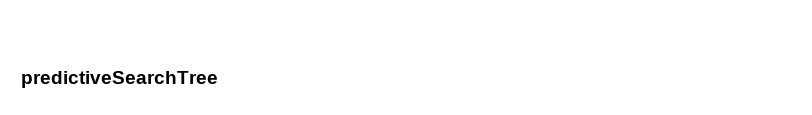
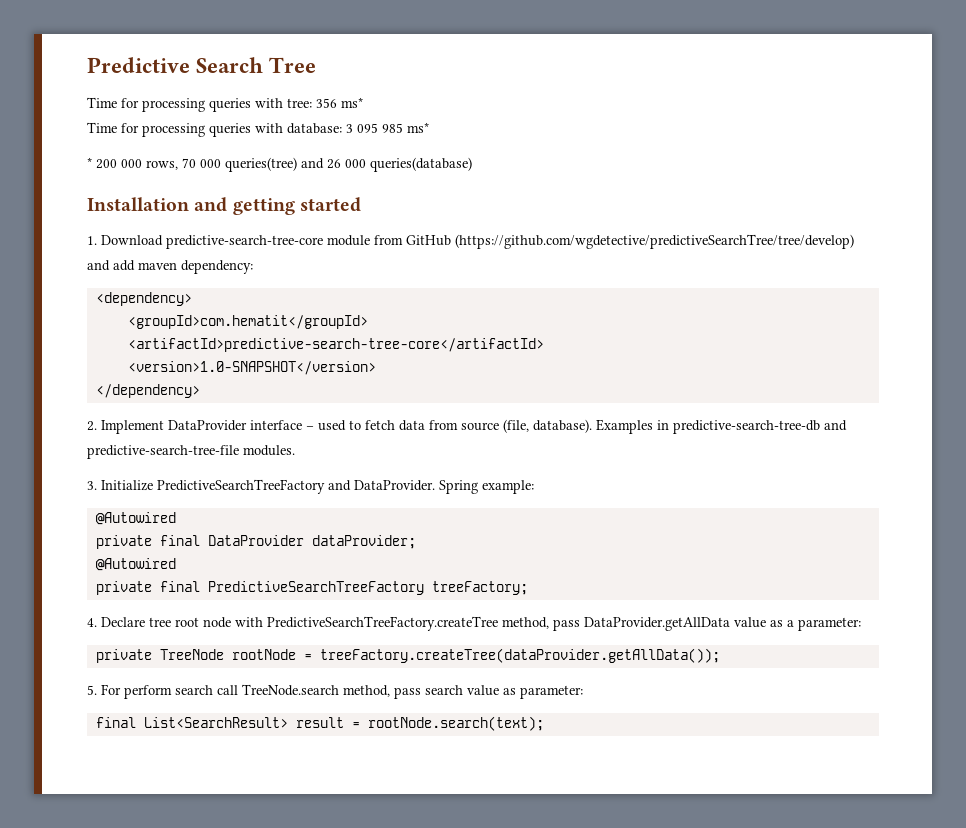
- predictiveSearchTree
+ Predictive Search Tree
+ Time for processing queries with tree: 356 ms*
+ Time for processing queries with database: 3 095 985 ms*
+ * 200 000 rows, 70 000 queries(tree) and 26 000 queries(database)
+ Installation and getting started
+ 1. Download predictive-search-tree-core module from GitHub (https://github.com/wgdetective/predictiveSearchTree/tree/develop) and add maven dependency:
+ <dependency>
+ <groupId>com.hematit</groupId>
+ <artifactId>predictive-search-tree-core</artifactId>
+ <version>1.0-SNAPSHOT</version>
+ </dependency>
+ 2. Implement DataProvider interface – used to fetch data from source (file, database). Examples in predictive-search-tree-db and predictive-search-tree-file modules.
+ 3. Initialize PredictiveSearchTreeFactory and DataProvider. Spring example:
+ @Autowired
+ private final DataProvider dataProvider;
+ @Autowired
+ private final PredictiveSearchTreeFactory treeFactory;
+ 4. Declare tree root node with PredictiveSearchTreeFactory.createTree method, pass DataProvider.getAllData value as a parameter:
+ private TreeNode rootNode = treeFactory.createTree(dataProvider.getAllData());
+ 5. For perform search call TreeNode.search method, pass search value as parameter:
+ final List<SearchResult> result = rootNode.search(text);

